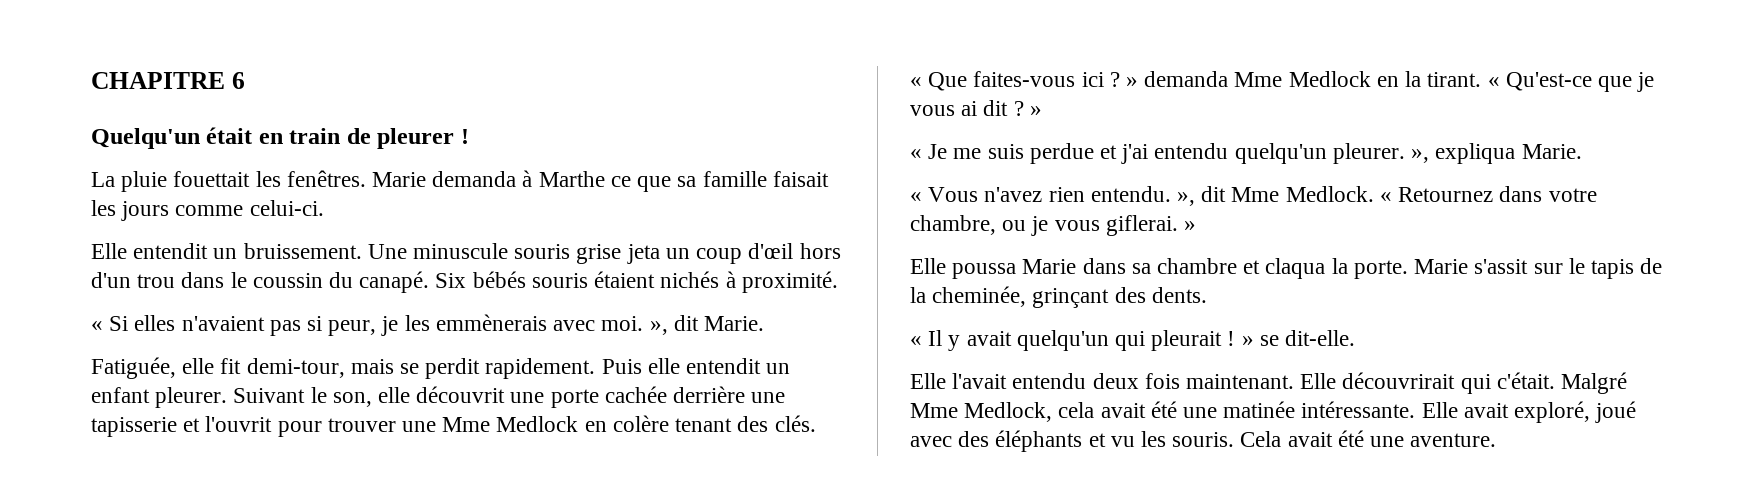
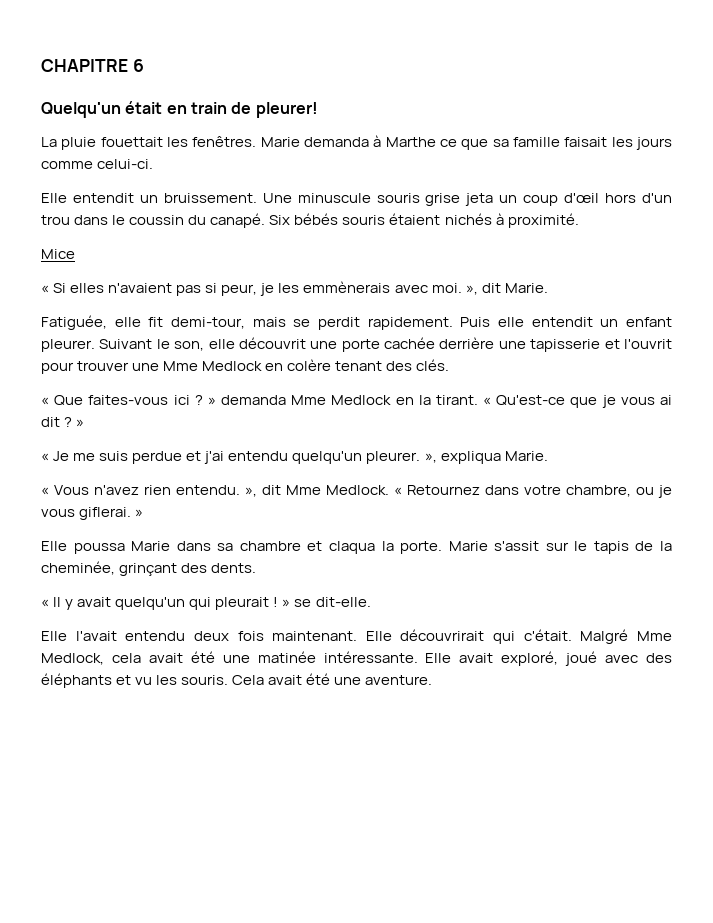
- Quelqu'un était en train de pleurer !
+ Quelqu'un était en train de pleurer!
+ Mice

